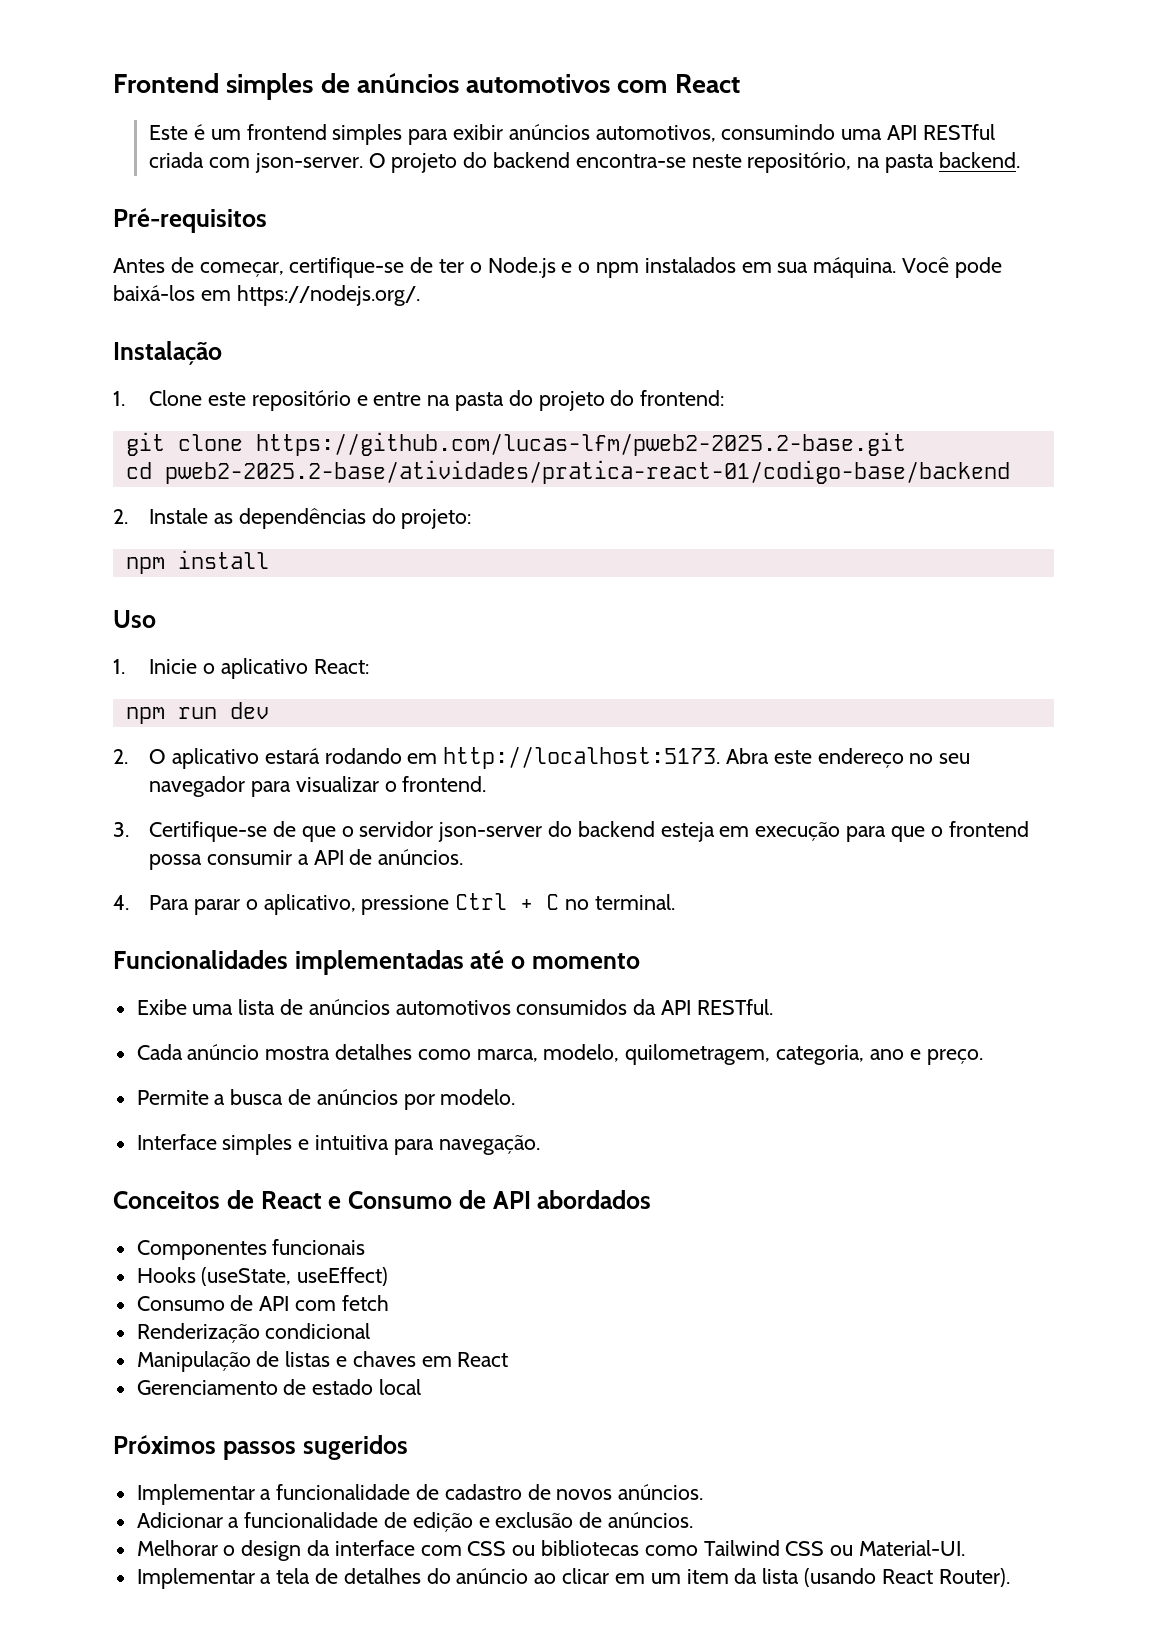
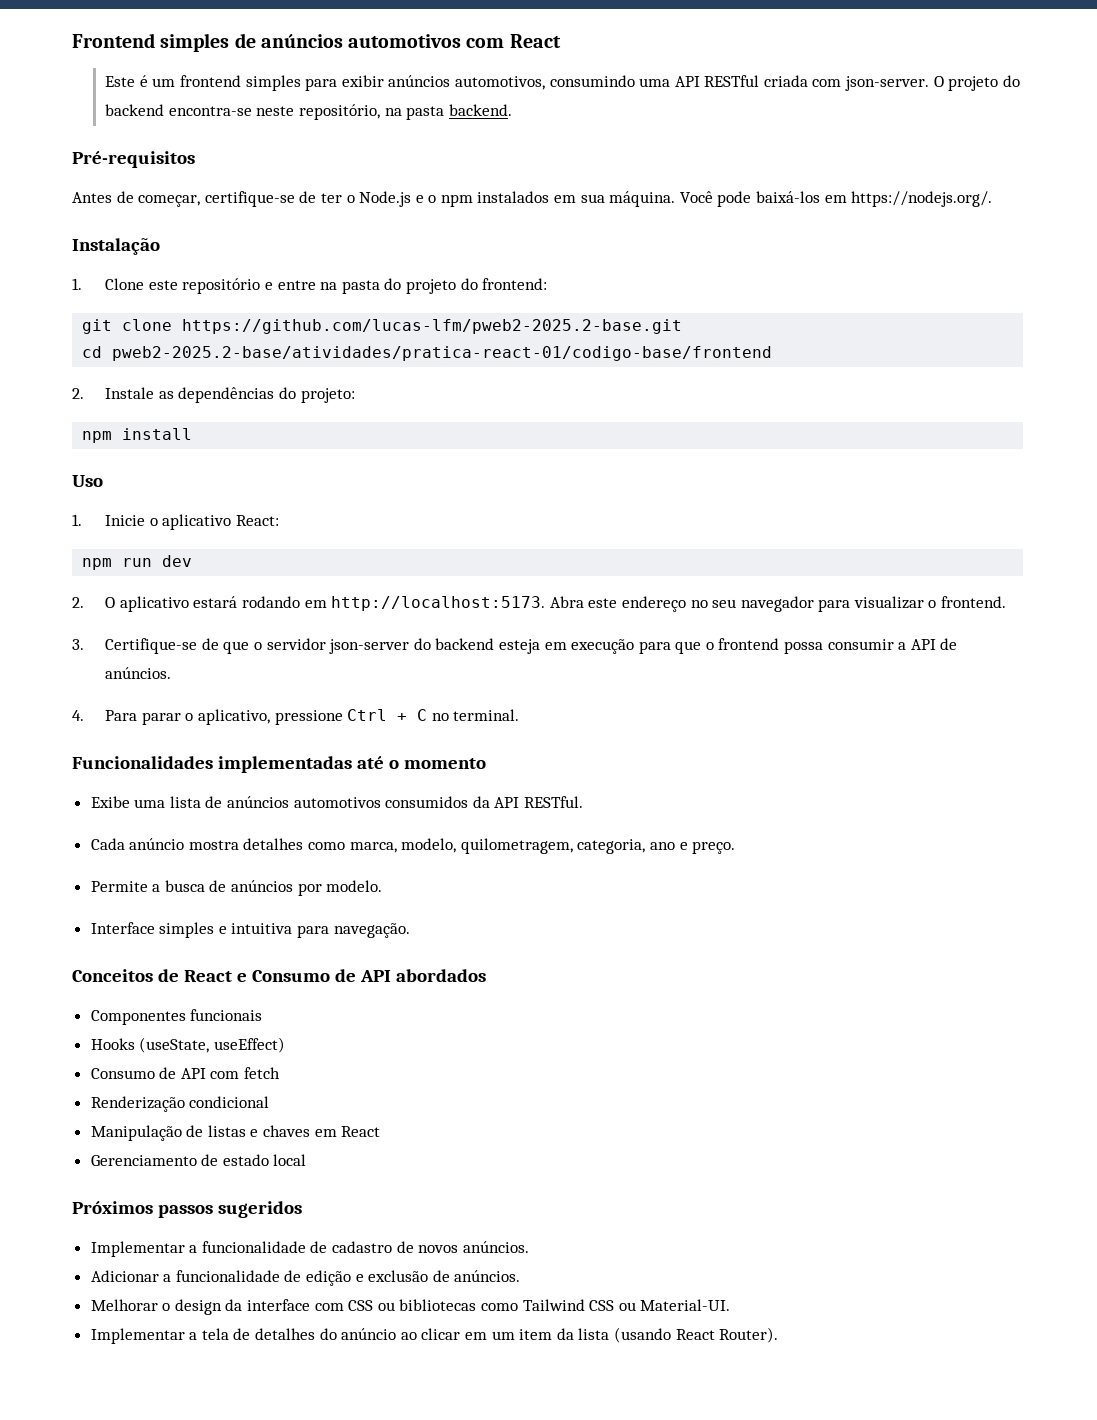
- cd pweb2-2025.2-base/atividades/pratica-react-01/codigo-base/backend
+ cd pweb2-2025.2-base/atividades/pratica-react-01/codigo-base/frontend

